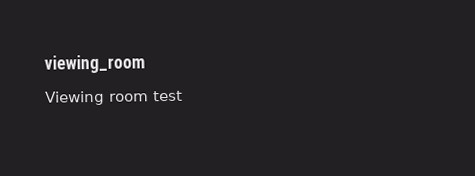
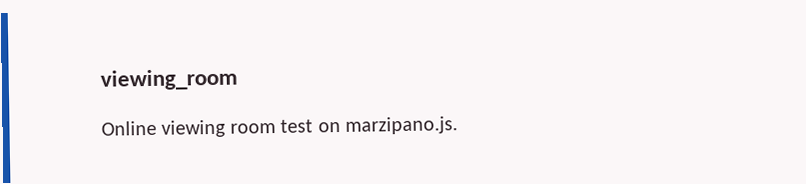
- Viewing room test
+ Online viewing room test on marzipano.js.

